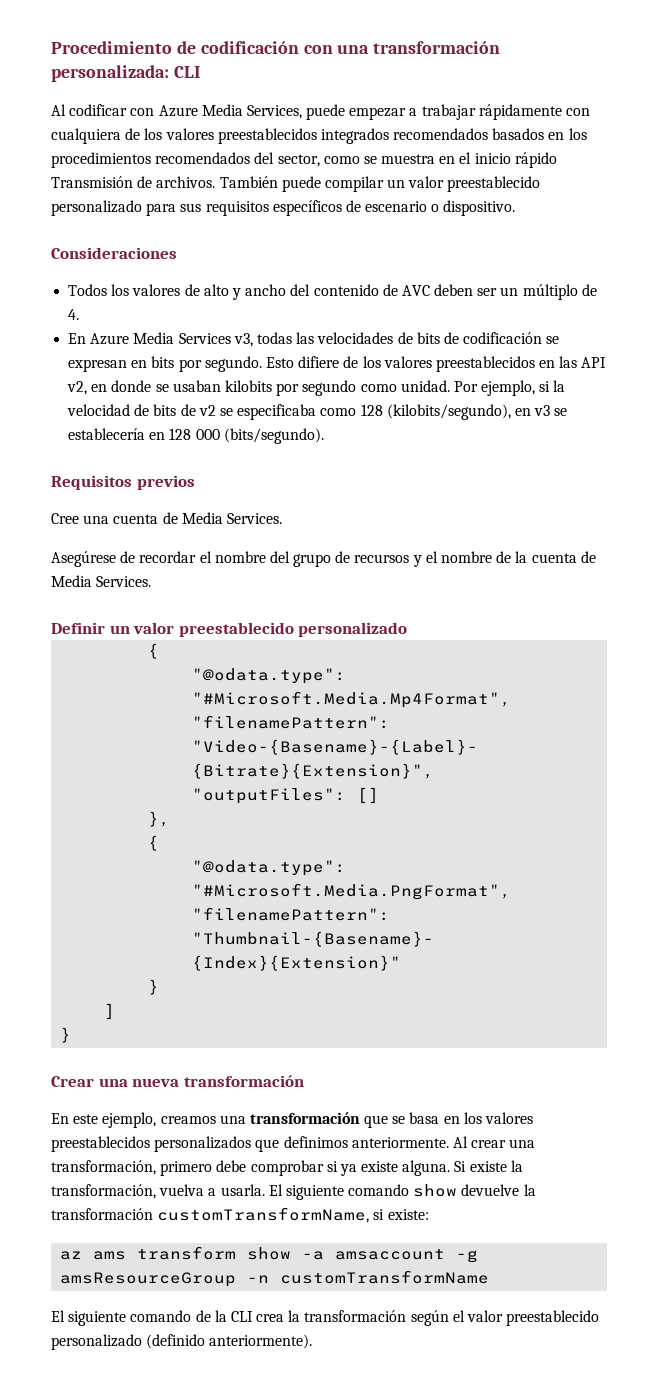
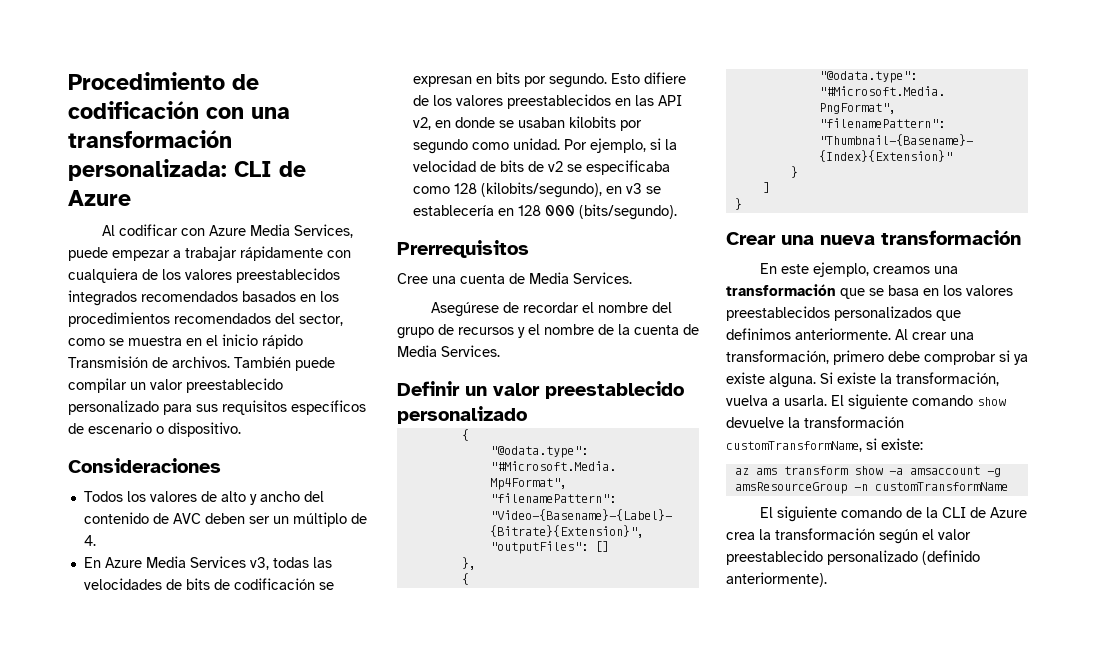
- Procedimiento de codificación con una transformación personalizada: CLI
+ Procedimiento de codificación con una transformación personalizada: CLI de Azure
- Requisitos previos
+ Prerrequisitos
- El siguiente comando de la CLI crea la transformación según el valor preestablecido personalizado (definido anteriormente).
+ El siguiente comando de la CLI de Azure crea la transformación según el valor preestablecido personalizado (definido anteriormente).

